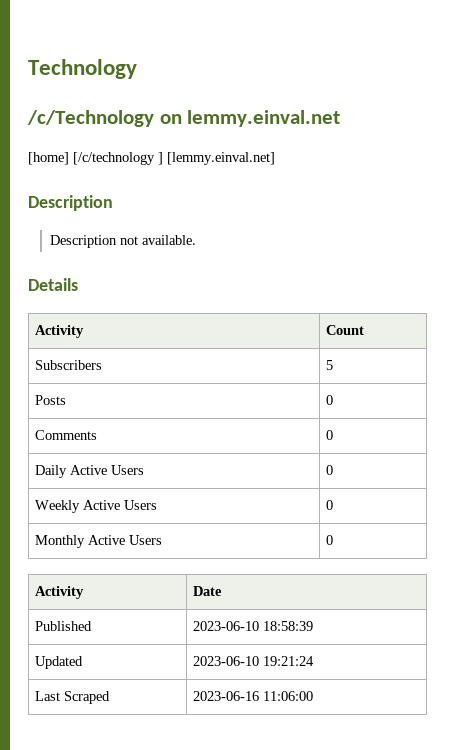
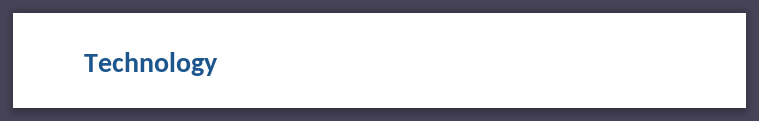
- /c/Technology on lemmy.einval.net
- [home] [/c/technology ] [lemmy.einval.net]
- Description
- Description not available.
- Details
- Activity | Count
- Subscribers | 5
- Posts | 0
- Comments | 0
- Daily Active Users | 0
- Weekly Active Users | 0
- Monthly Active Users | 0
- Activity | Date
- Published | 2023-06-10 18:58:39
- Updated | 2023-06-10 19:21:24
- Last Scraped | 2023-06-16 11:06:00

